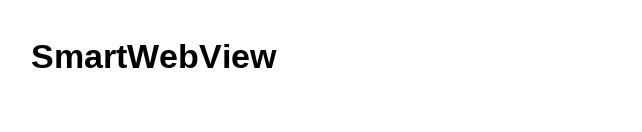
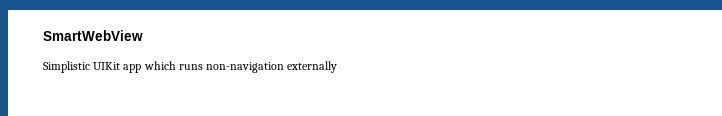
+ Simplistic UIKit app which runs non-navigation externally

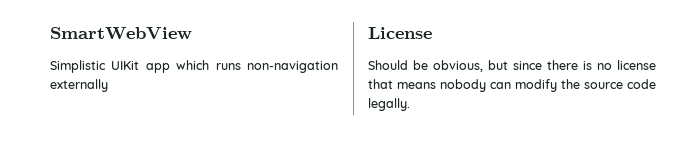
+ License
+ Should be obvious, but since there is no license that means nobody can modify the source code legally.

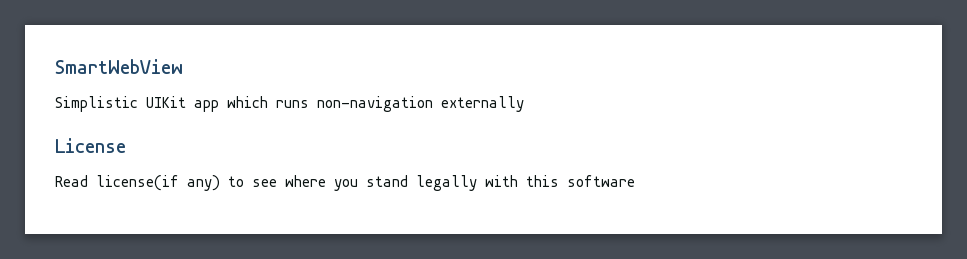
- Should be obvious, but since there is no license that means nobody can modify the source code legally.
+ Read license(if any) to see where you stand legally with this software

